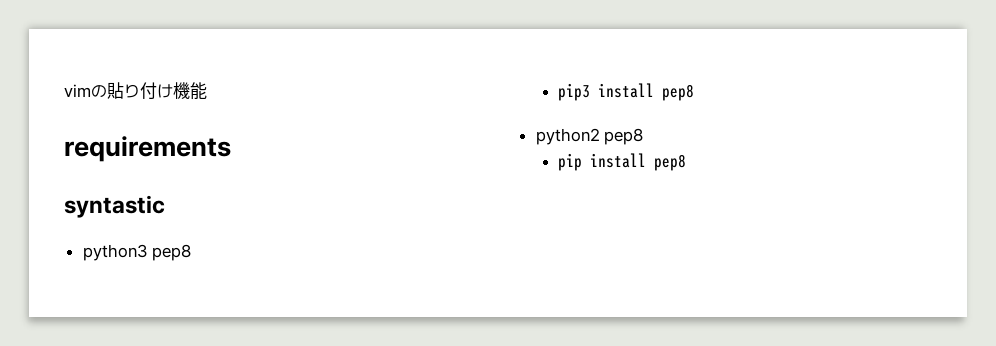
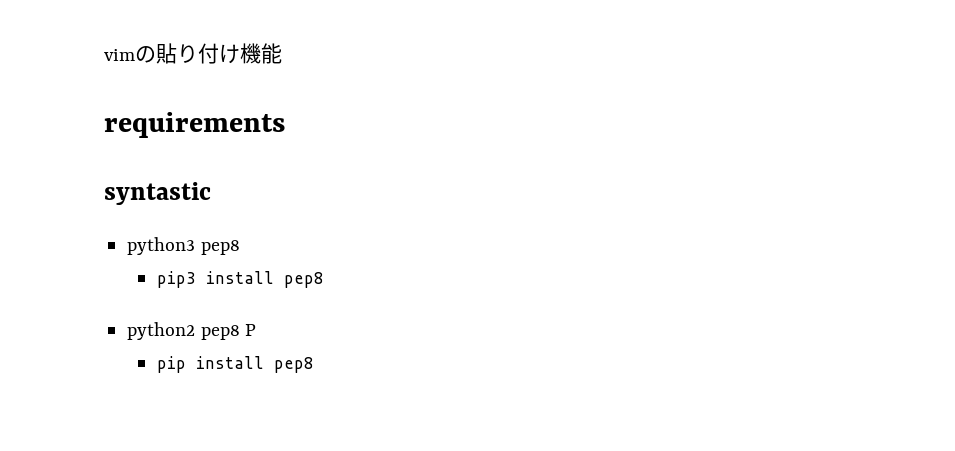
- python2 pep8
+ python2 pep8 P

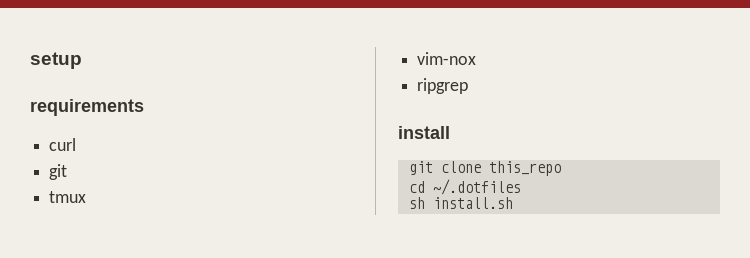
- vimの貼り付け機能
+ setup
  requirements
- syntastic
- python3 pep8
- pip3 install pep8
- python2 pep8 P
- pip install pep8
+ curl
+ git
+ tmux
+ vim-nox
+ ripgrep
+ install
+ git clone this_repo
+ cd ~/.dotfiles
+ sh install.sh

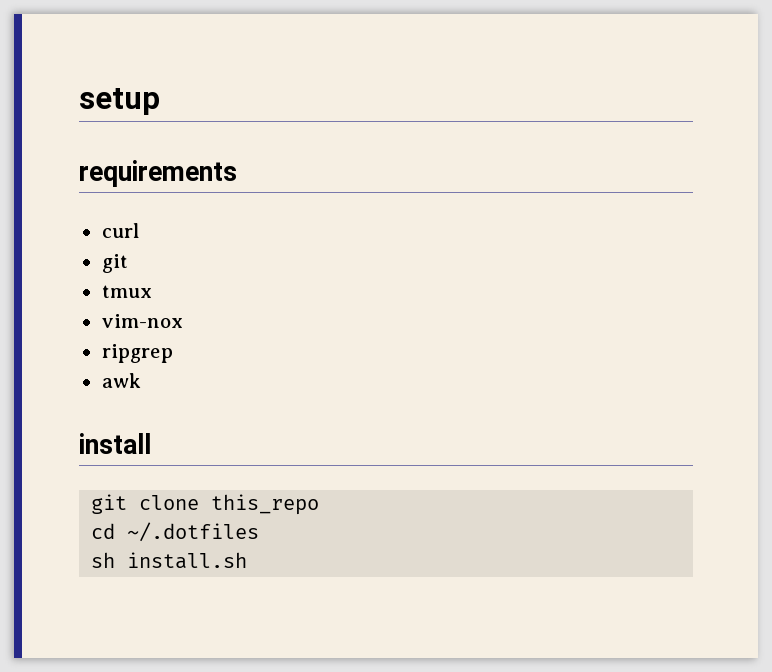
+ awk

